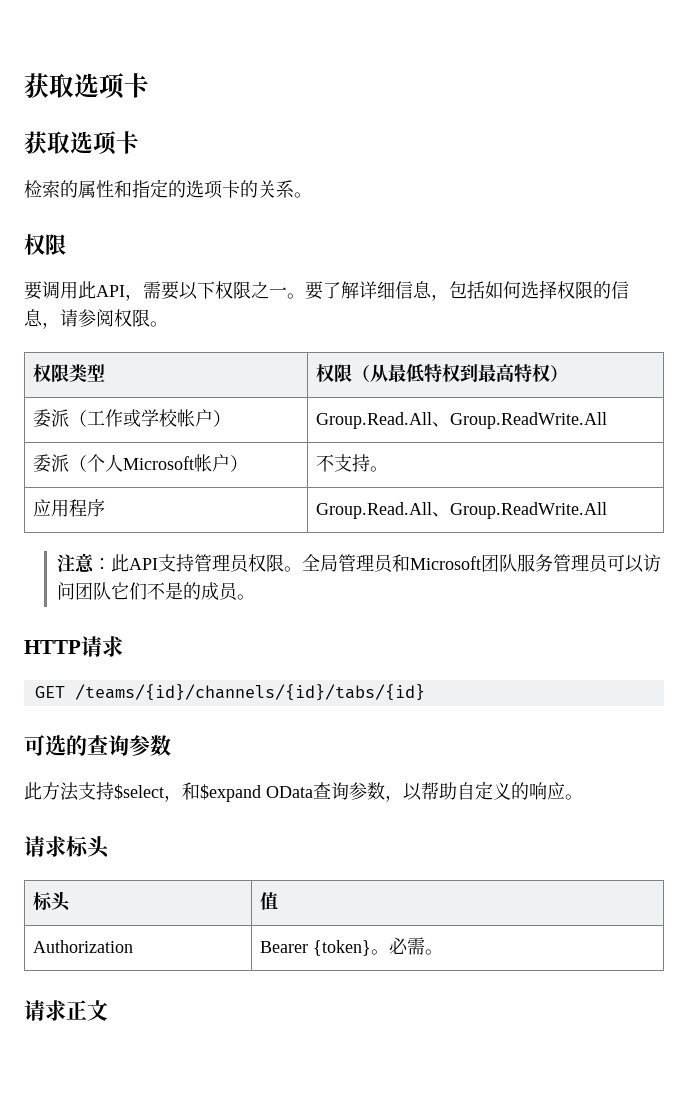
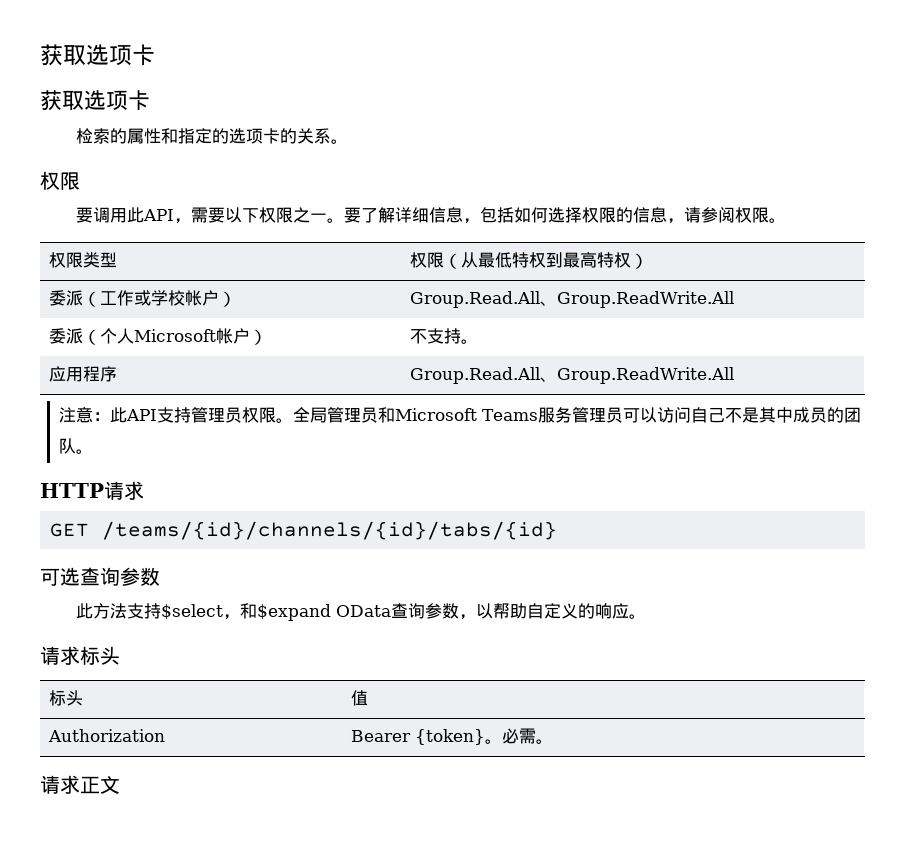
- 全局管理员和Microsoft团队服务管理员可以访问团队它们不是的成员。
+ 全局管理员和Microsoft Teams服务管理员可以访问自己不是其中成员的团队。
- 可选的查询参数
+ 可选查询参数

